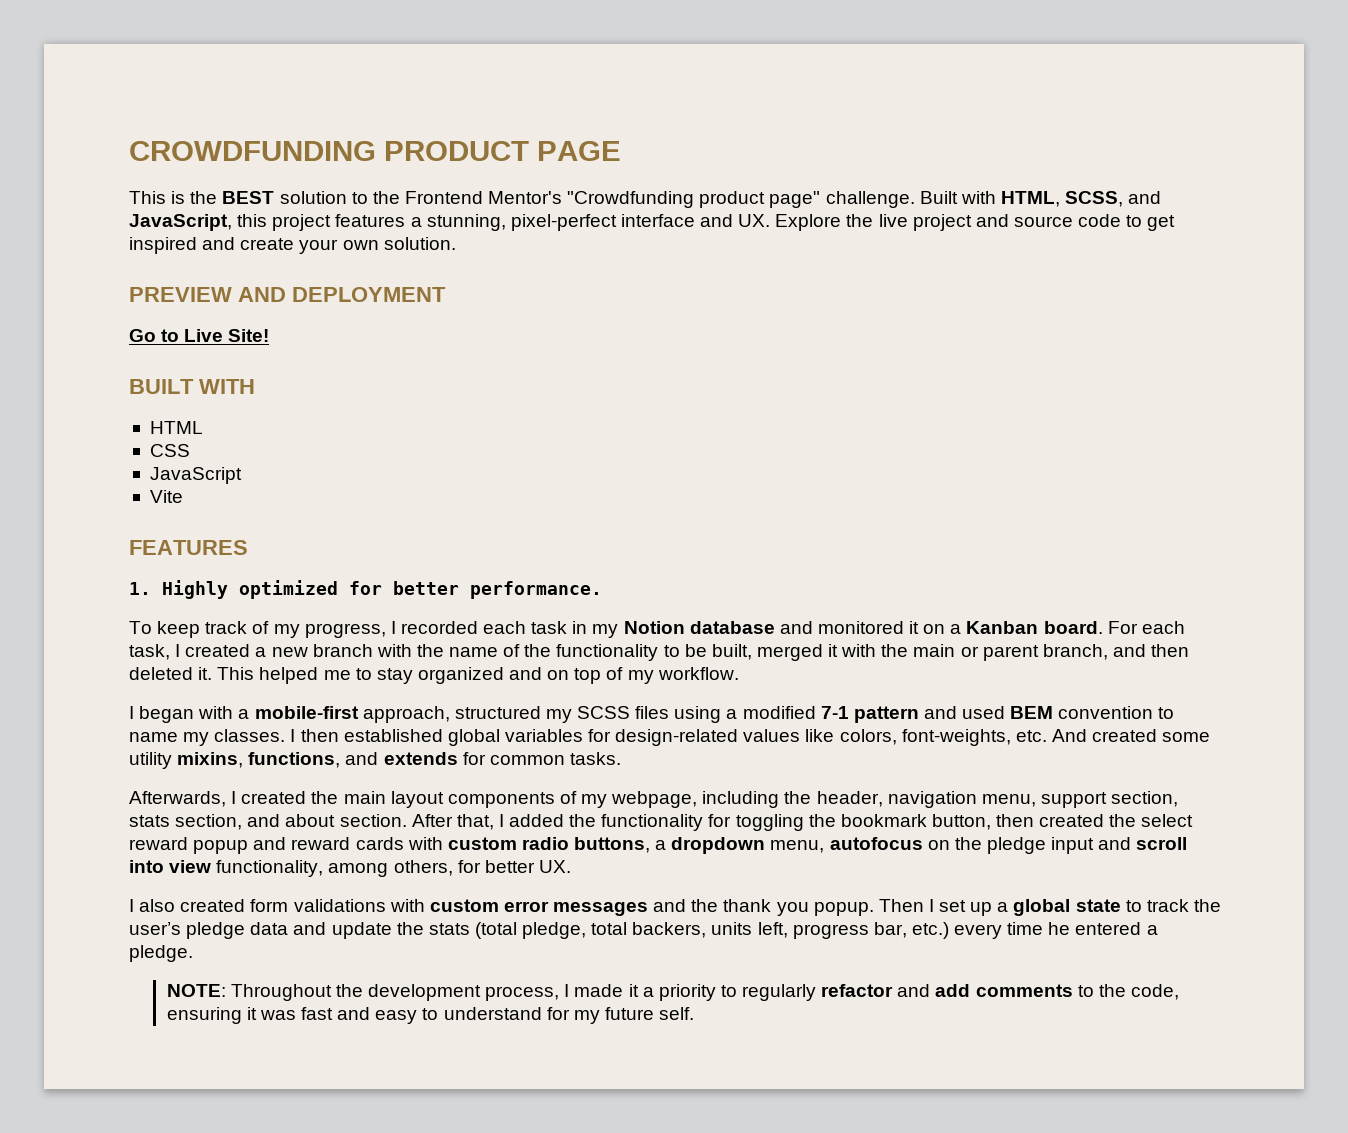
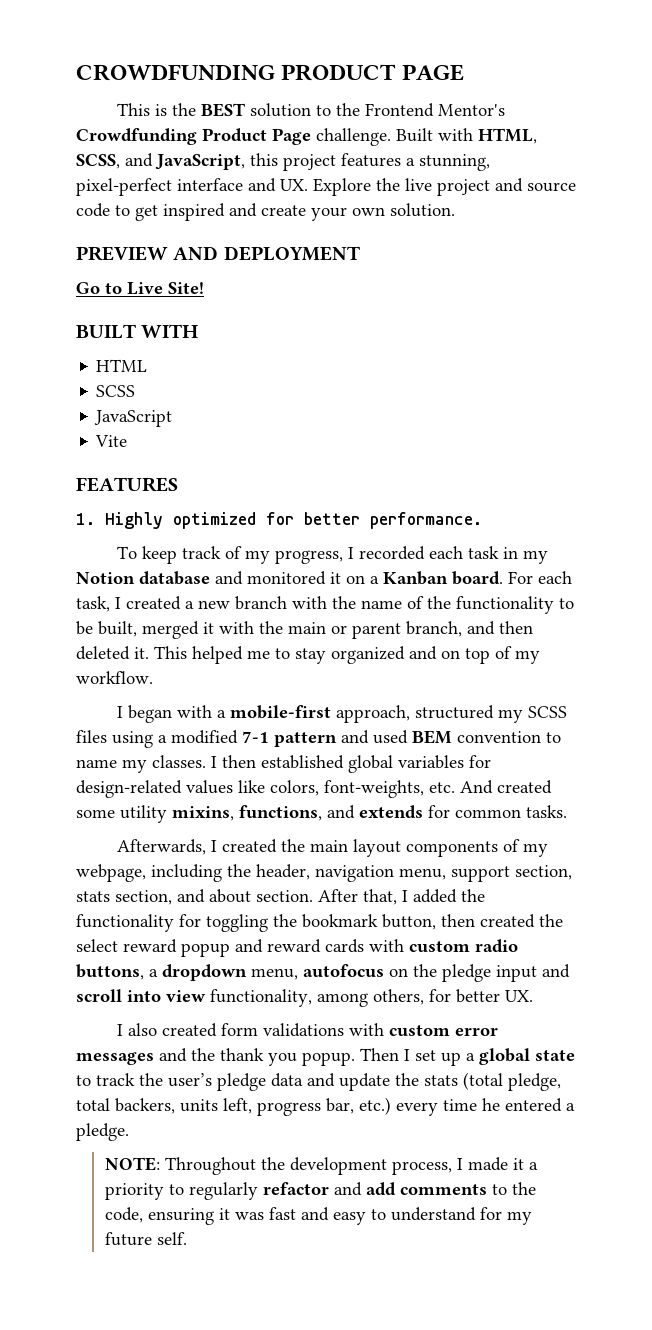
- This is the BEST solution to the Frontend Mentor's "Crowdfunding product page" challenge.
+ This is the BEST solution to the Frontend Mentor's Crowdfunding Product Page challenge.
  HTML
- CSS
+ SCSS

